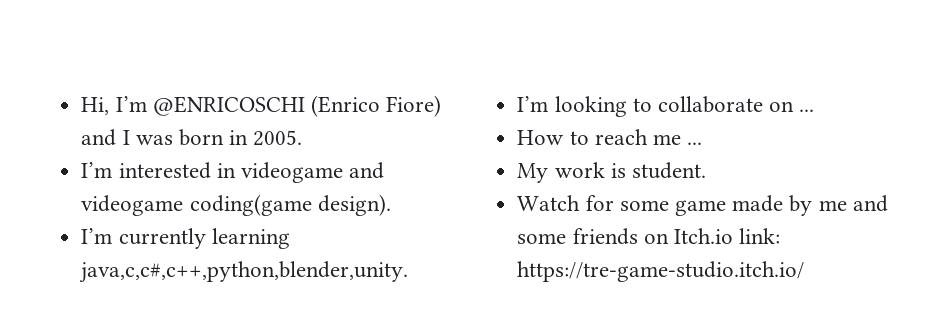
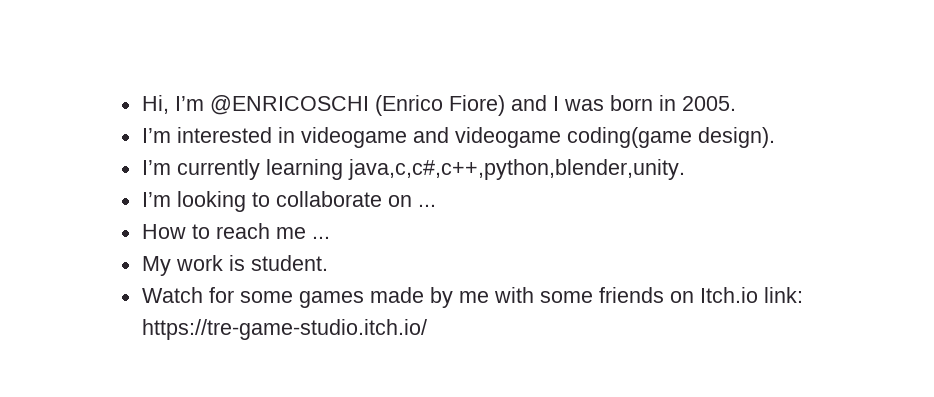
- Watch for some game made by me and some friends on Itch.io link: https://tre-game-studio.itch.io/
+ Watch for some games made by me with some friends on Itch.io link: https://tre-game-studio.itch.io/

